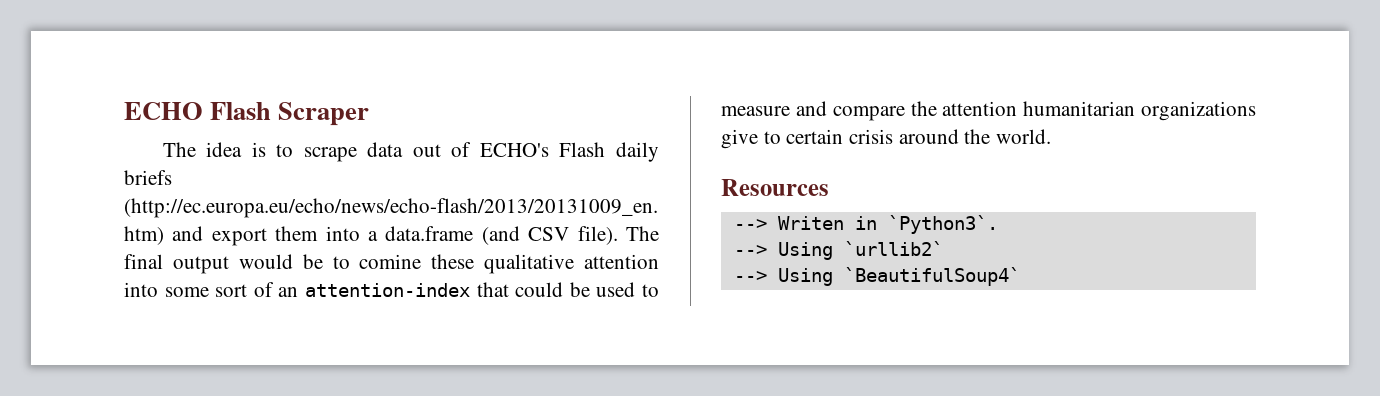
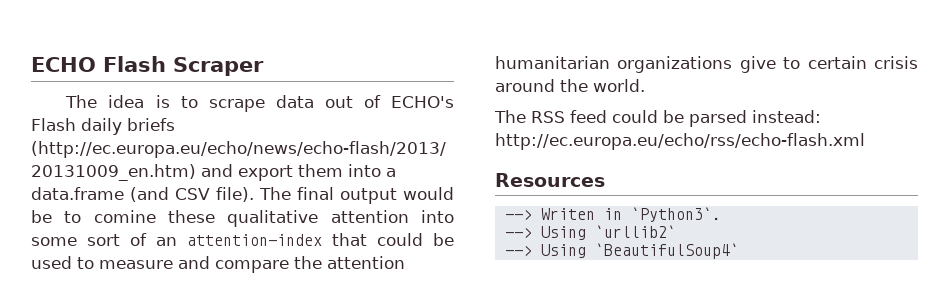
+ The RSS feed could be parsed instead: http://ec.europa.eu/echo/rss/echo-flash.xml

